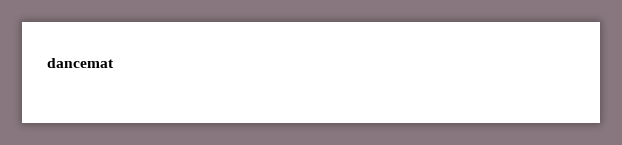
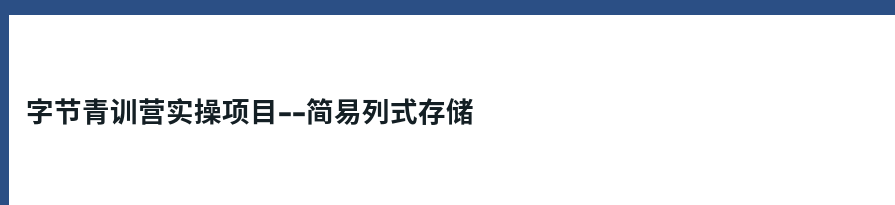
- dancemat
+ 字节青训营实操项目--简易列式存储

